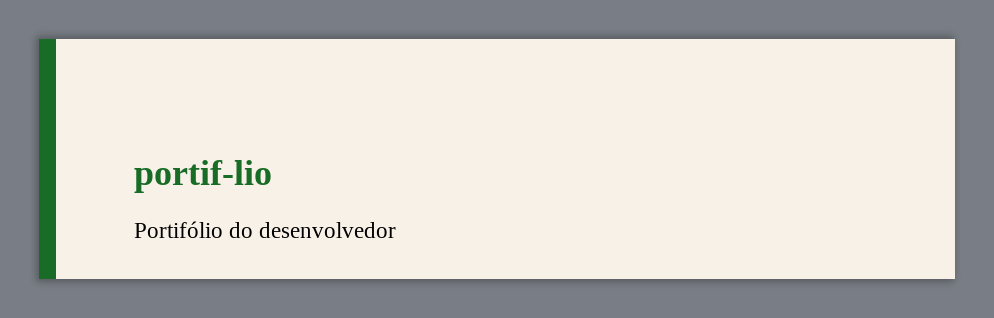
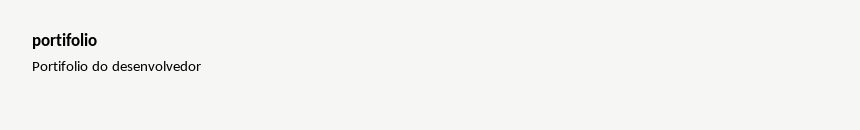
- portif-lio
- Portifólio do desenvolvedor
+ portifolio
+ Portifolio do desenvolvedor

